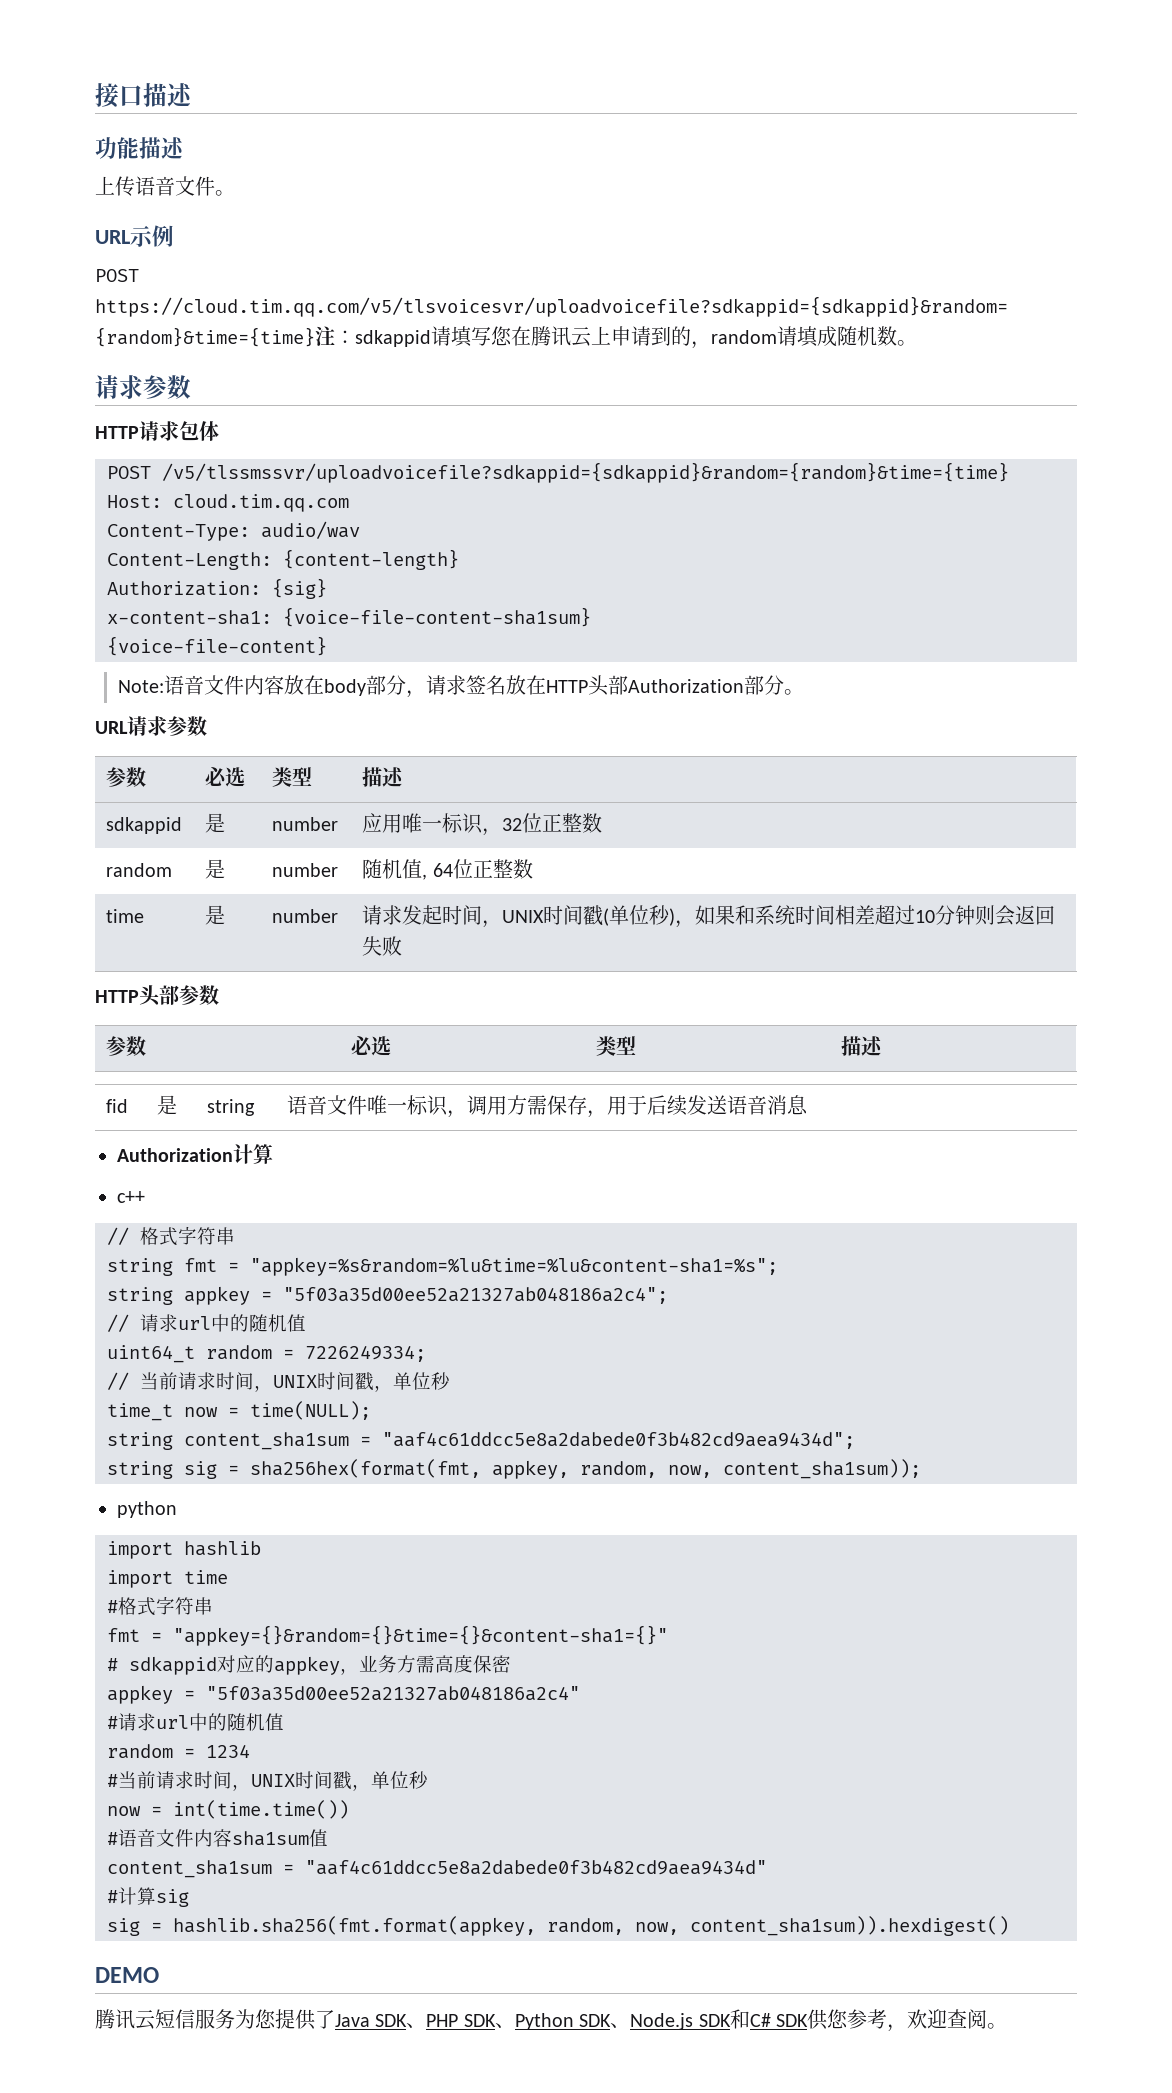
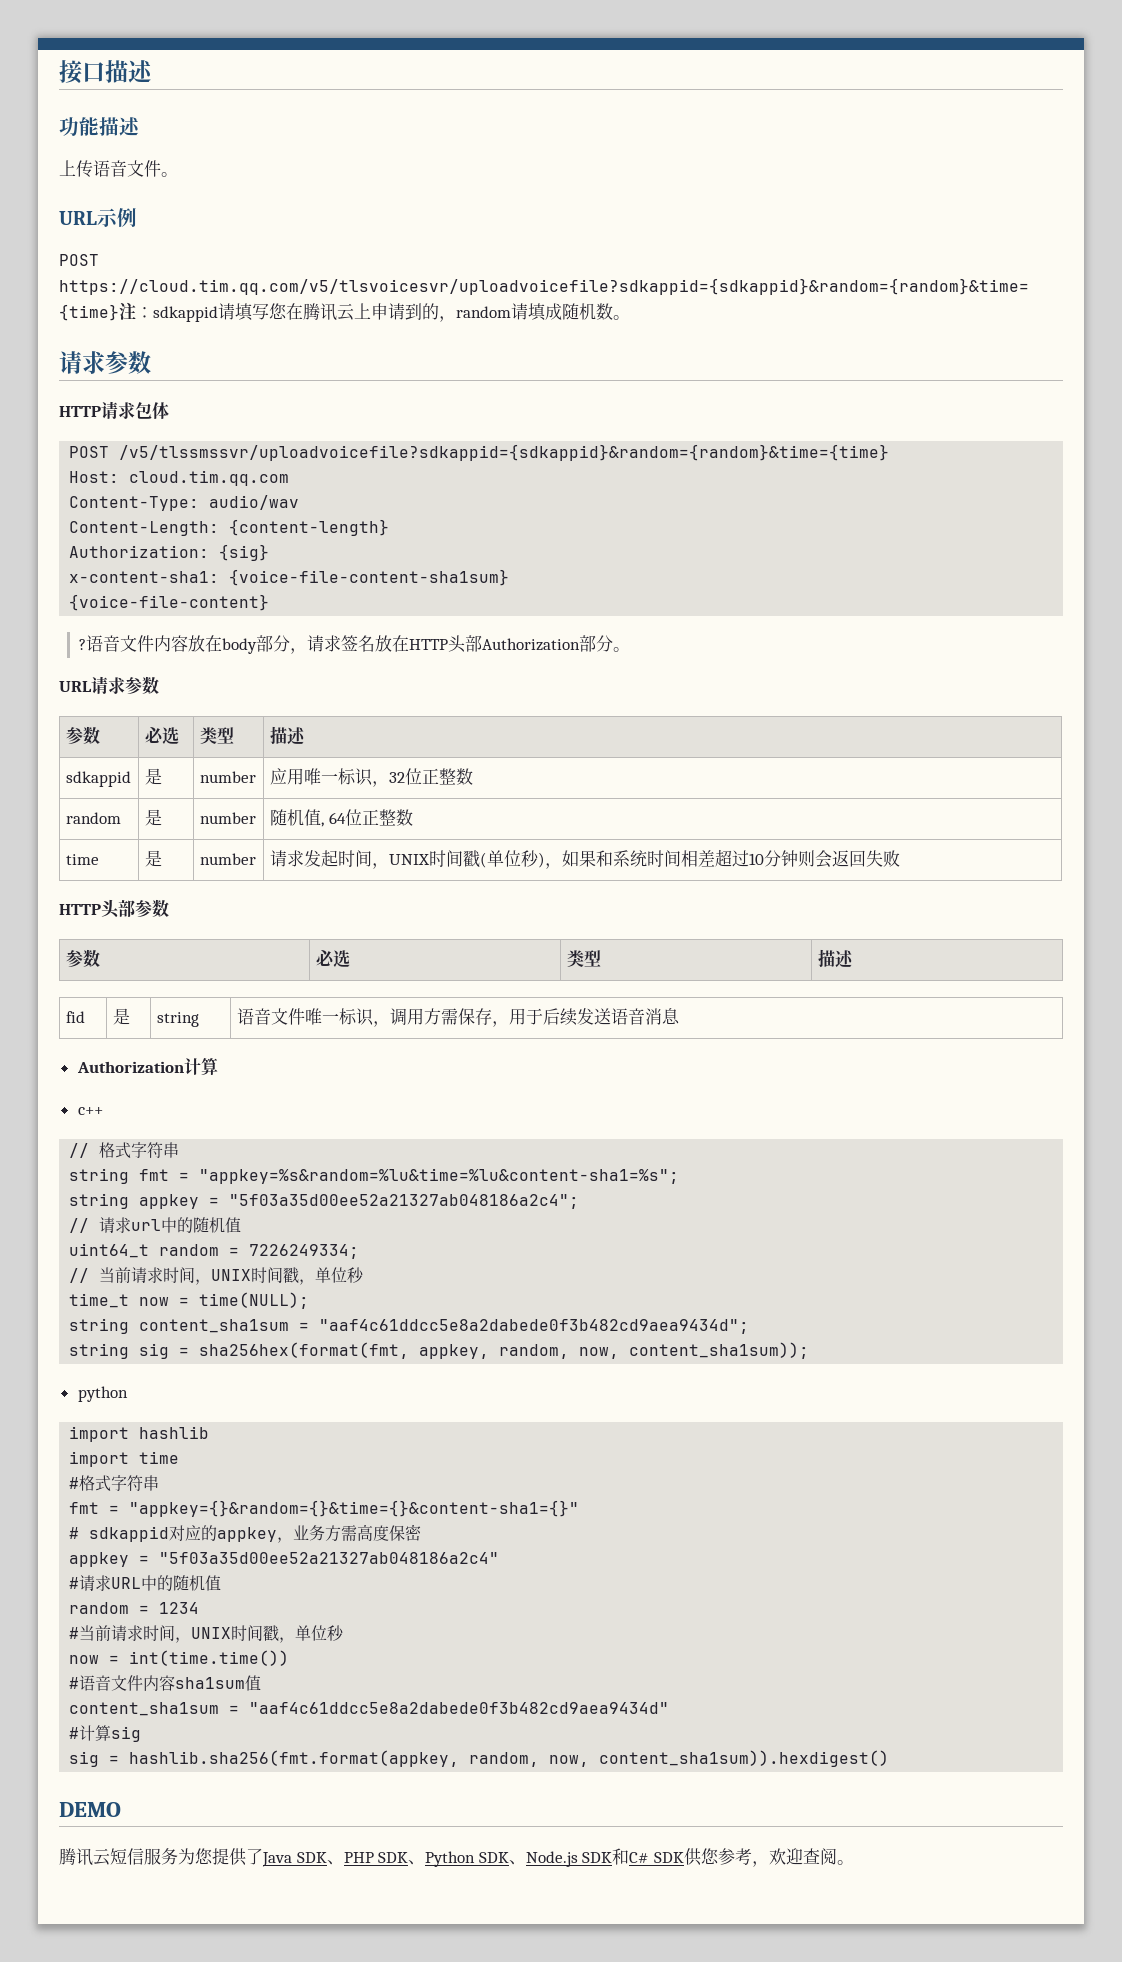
- Note:语音文件内容放在body部分，请求签名放在HTTP头部Authorization部分。
+ ?语音文件内容放在body部分，请求签名放在HTTP头部Authorization部分。
- #请求url中的随机值
+ #请求URL中的随机值

